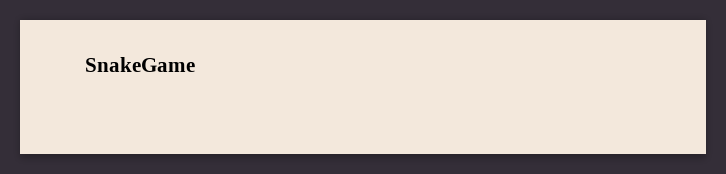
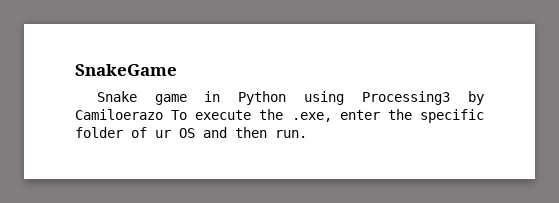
+ Snake game in Python using Processing3 by Camiloerazo To execute the .exe, enter the specific folder of ur OS and then run.

